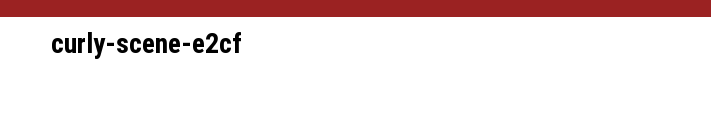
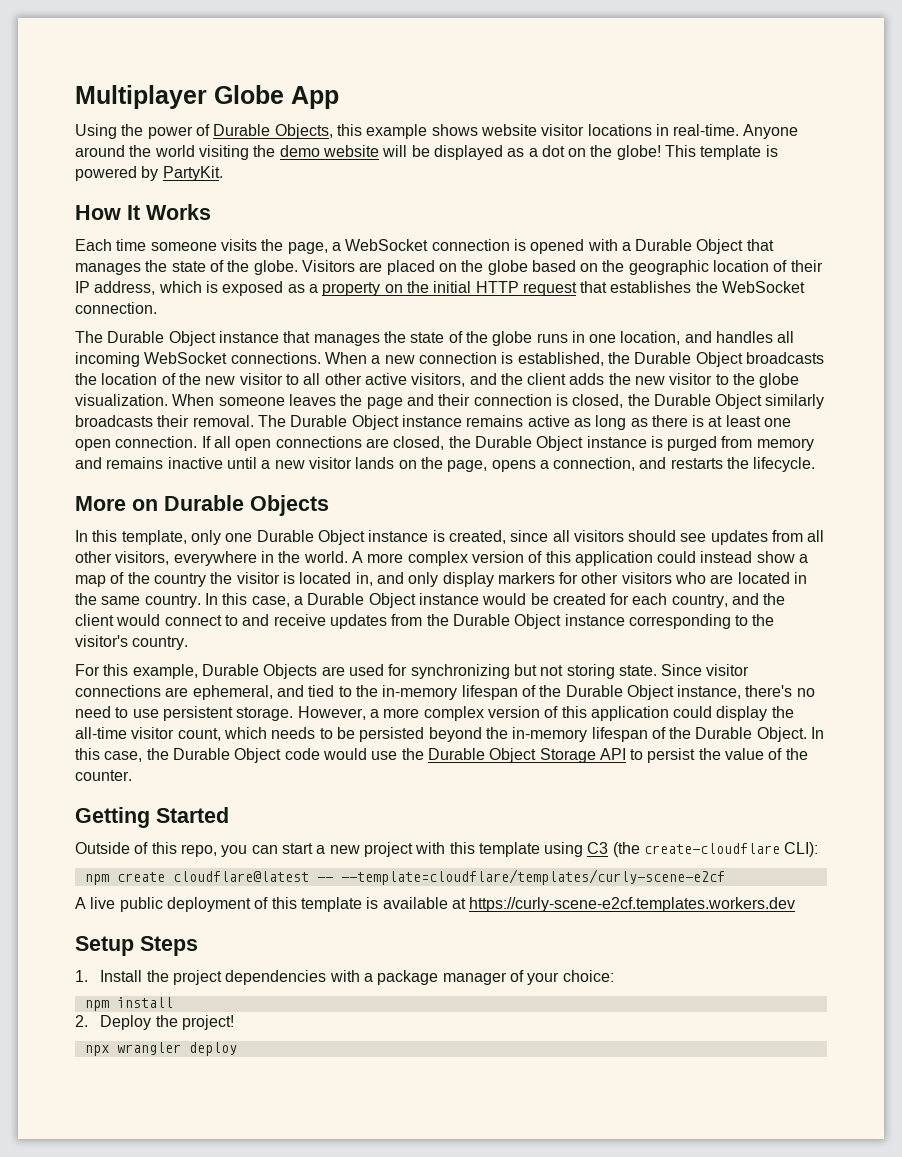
- curly-scene-e2cf
+ Multiplayer Globe App
+ Using the power of Durable Objects, this example shows website visitor locations in real-time. Anyone around the world visiting the demo website will be displayed as a dot on the globe! This template is powered by PartyKit.
+ How It Works
+ Each time someone visits the page, a WebSocket connection is opened with a Durable Object that manages the state of the globe. Visitors are placed on the globe based on the geographic location of their IP address, which is exposed as a property on the initial HTTP request that establishes the WebSocket connection.
+ The Durable Object instance that manages the state of the globe runs in one location, and handles all incoming WebSocket connections. When a new connection is established, the Durable Object broadcasts the location of the new visitor to all other active visitors, and the client adds the new visitor to the globe visualization. When someone leaves the page and their connection is closed, the Durable Object similarly broadcasts their removal. The Durable Object instance remains active as long as there is at least one open connection. If all open connections are closed, the Durable Object instance is purged from memory and remains inactive until a new visitor lands on the page, opens a connection, and restarts the lifecycle.
+ More on Durable Objects
+ In this template, only one Durable Object instance is created, since all visitors should see updates from all other visitors, everywhere in the world. A more complex version of this application could instead show a map of the country the visitor is located in, and only display markers for other visitors who are located in the same country. In this case, a Durable Object instance would be created for each country, and the client would connect to and receive updates from the Durable Object instance corresponding to the visitor's country.
+ For this example, Durable Objects are used for synchronizing but not storing state. Since visitor connections are ephemeral, and tied to the in-memory lifespan of the Durable Object instance, there's no need to use persistent storage. However, a more complex version of this application could display the all-time visitor count, which needs to be persisted beyond the in-memory lifespan of the Durable Object. In this case, the Durable Object code would use the Durable Object Storage API to persist the value of the counter.
+ Getting Started
+ Outside of this repo, you can start a new project with this template using C3 (the create-cloudflare CLI):
+ npm create cloudflare@latest -- --template=cloudflare/templates/curly-scene-e2cf
+ A live public deployment of this template is available at https://curly-scene-e2cf.templates.workers.dev
+ Setup Steps
+ 1. Install the project dependencies with a package manager of your choice:
+ npm install
+ 2. Deploy the project!
+ npx wrangler deploy

